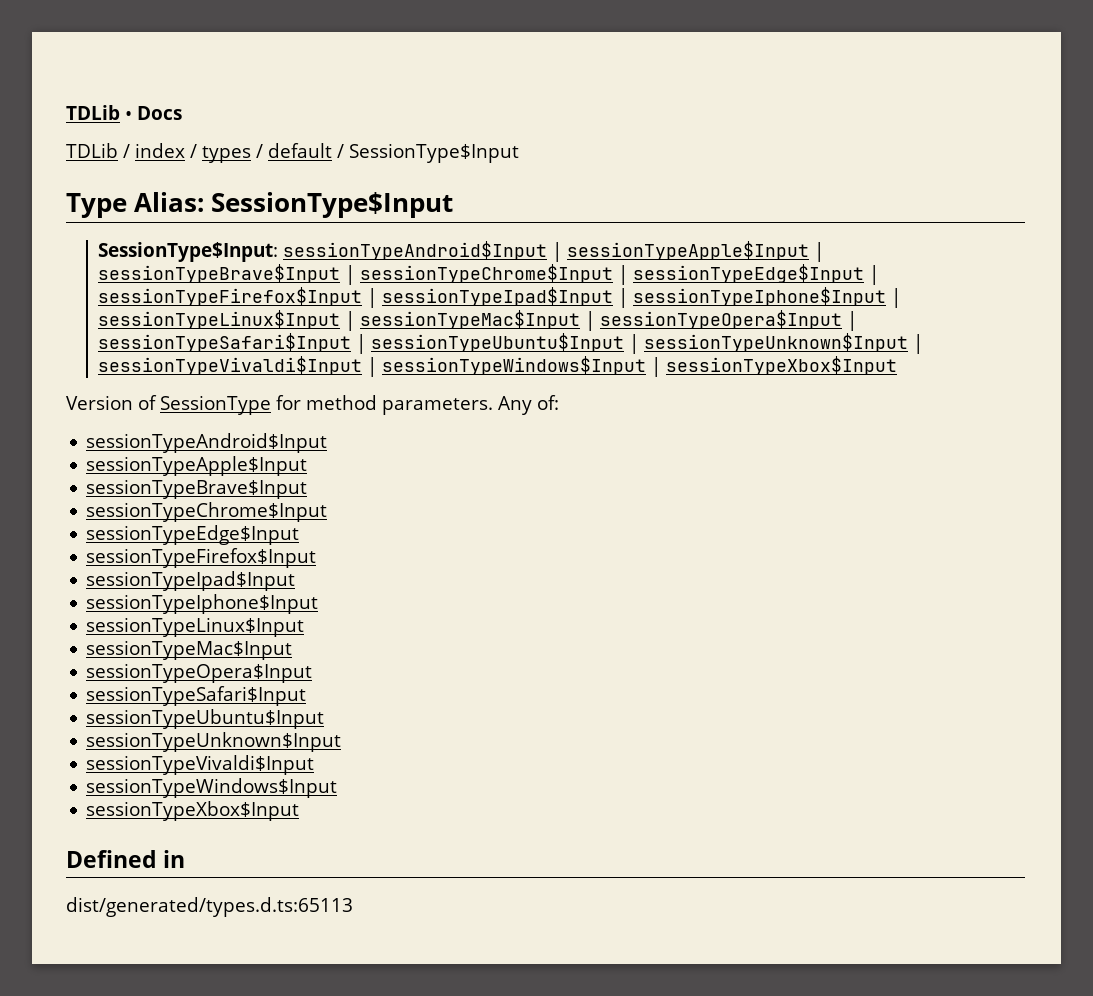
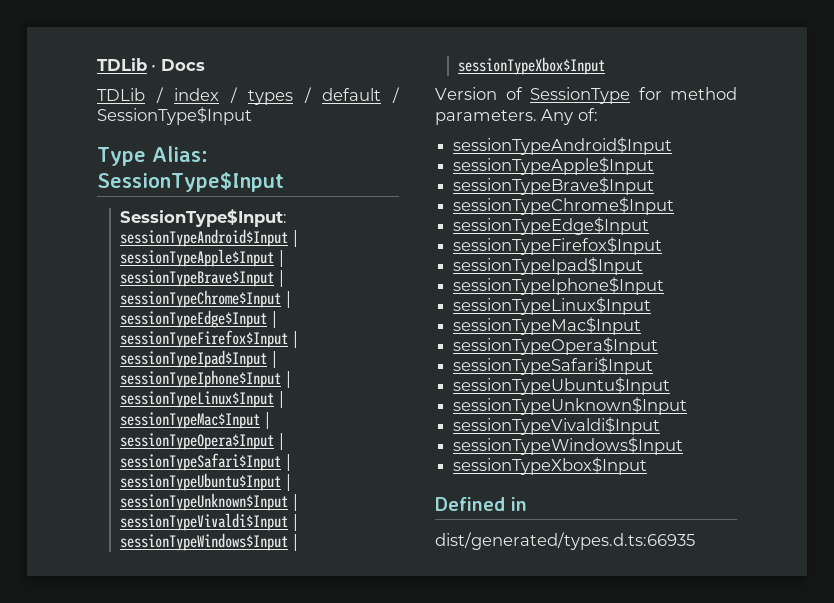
- dist/generated/types.d.ts:65113
+ dist/generated/types.d.ts:66935

